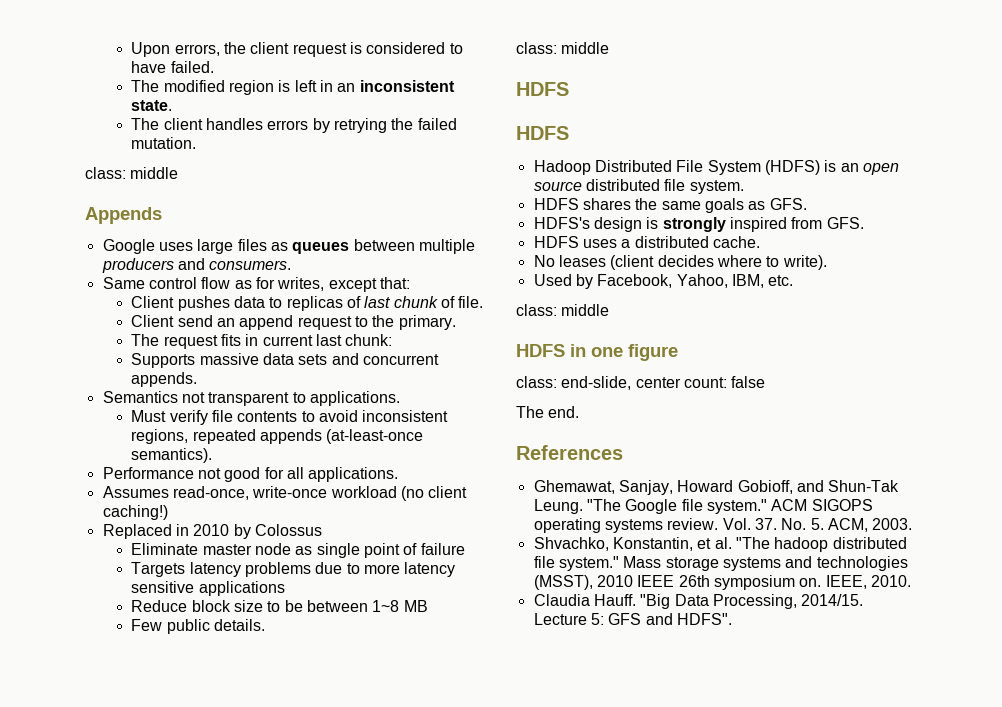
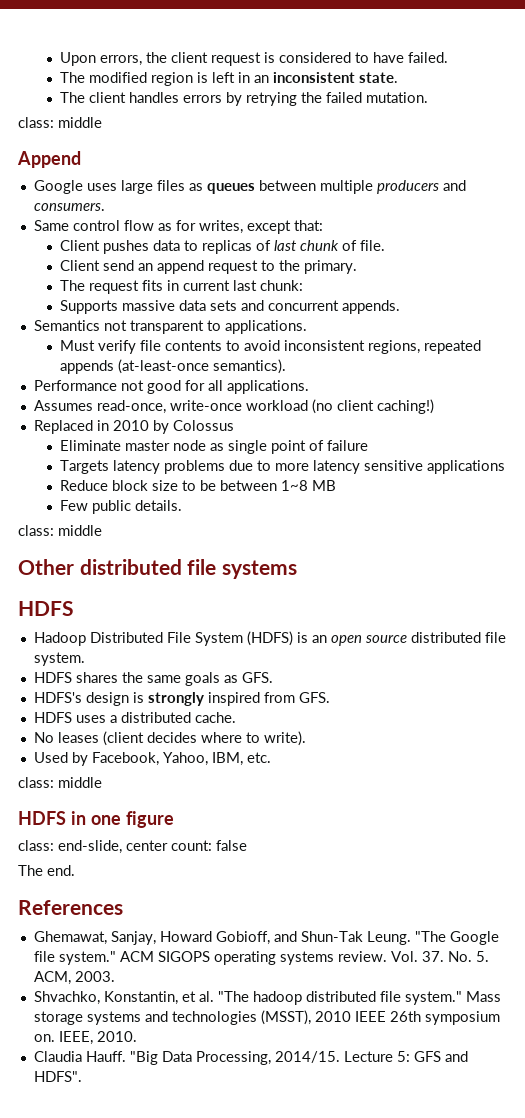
- Appends
+ Append
  Few public details.
  class: middle
- HDFS
+ Other distributed file systems

